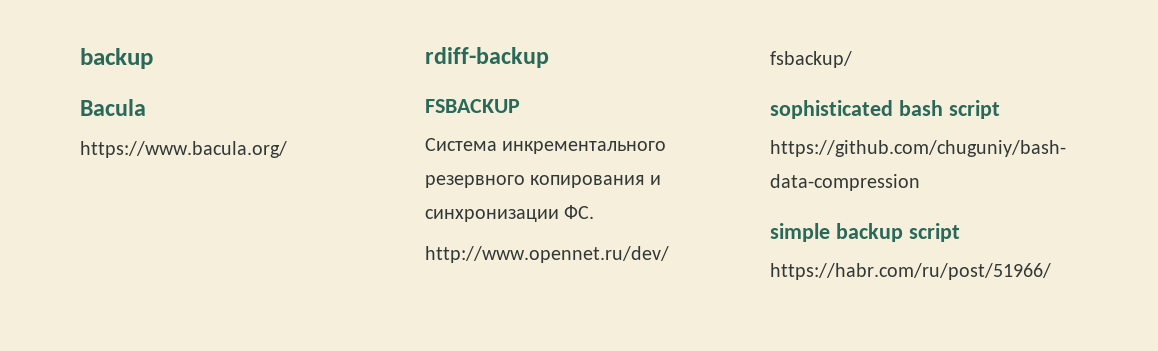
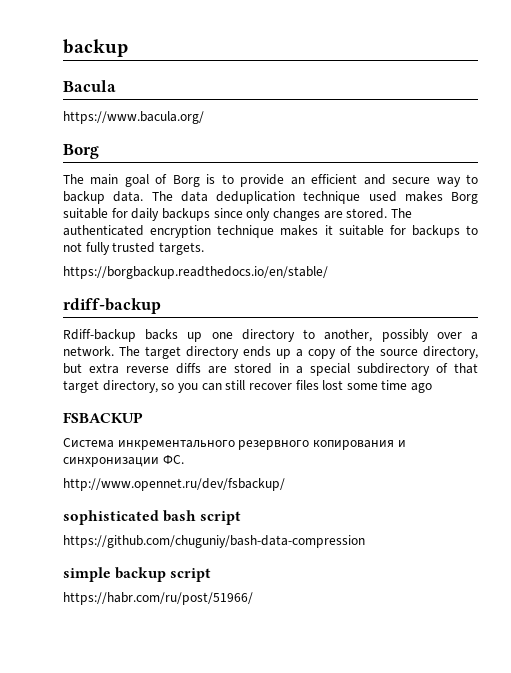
  https://www.bacula.org/
+ Borg
+ The main goal of Borg is to provide an efficient and secure way to backup data. The data deduplication technique used makes Borg suitable for daily backups since only changes are stored. The authenticated encryption technique makes it suitable for backups to not fully trusted targets.
+ https://borgbackup.readthedocs.io/en/stable/
  rdiff-backup
+ Rdiff-backup backs up one directory to another, possibly over a network. The target directory ends up a copy of the source directory, but extra reverse diffs are stored in a special subdirectory of that target directory, so you can still recover files lost some time ago

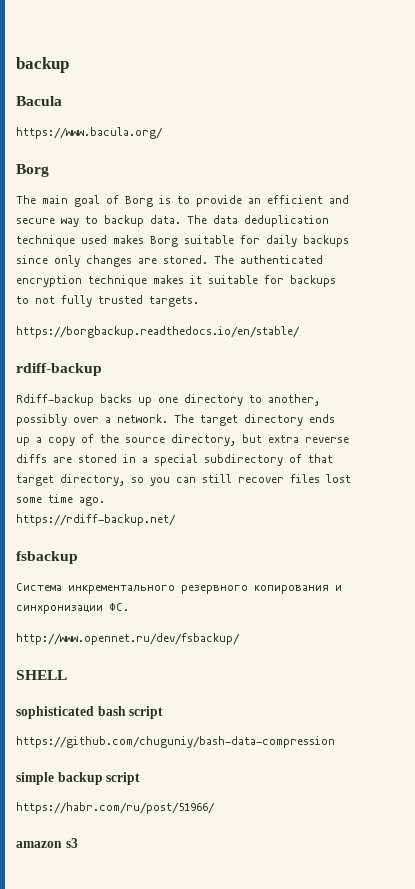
- The target directory ends up a copy of the source directory, but extra reverse diffs are stored in a special subdirectory of that target directory, so you can still recover files lost some time ago
- FSBACKUP
+ The target directory ends up a copy of the source directory, but extra reverse diffs are stored in a special subdirectory of that target directory, so you can still recover files lost some time ago.
+ https://rdiff-backup.net/
+ fsbackup
+ SHELL
+ amazon s3

